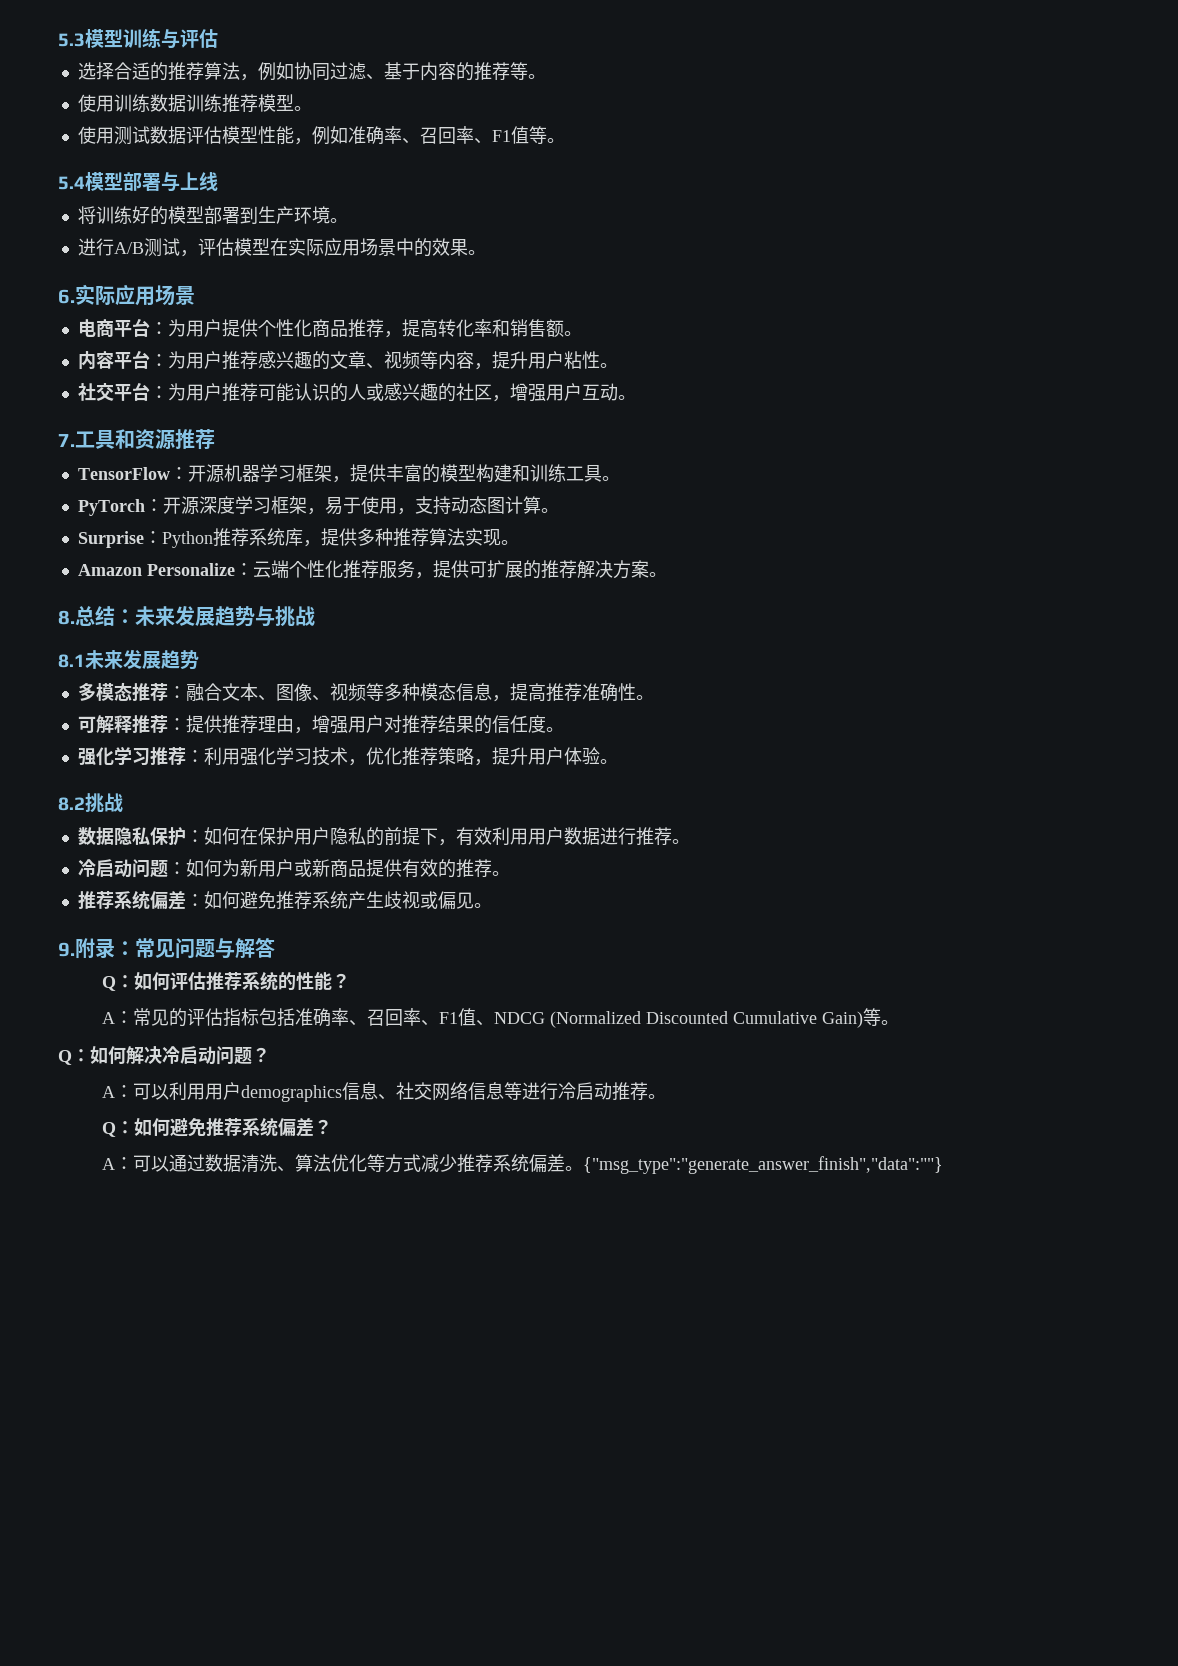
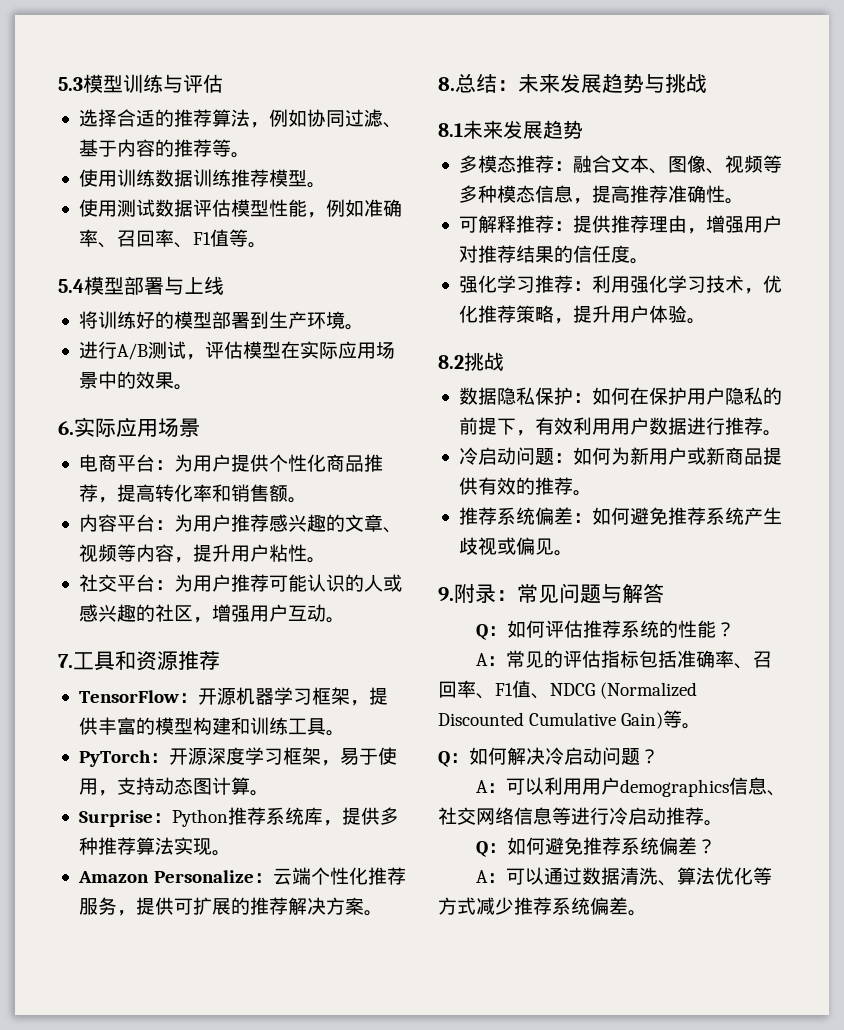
- {"msg_type":"generate_answer_finish","data":""}

